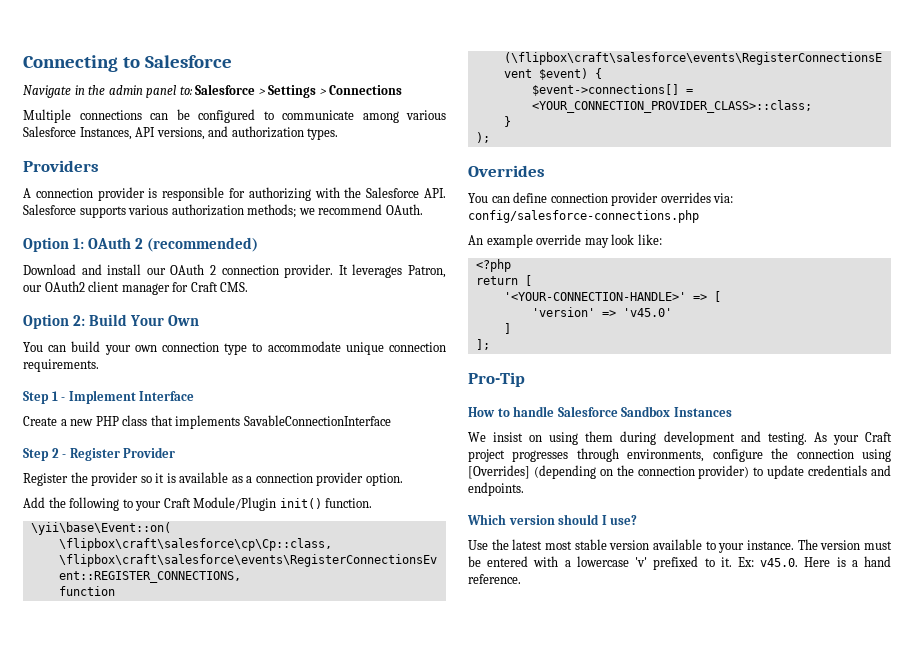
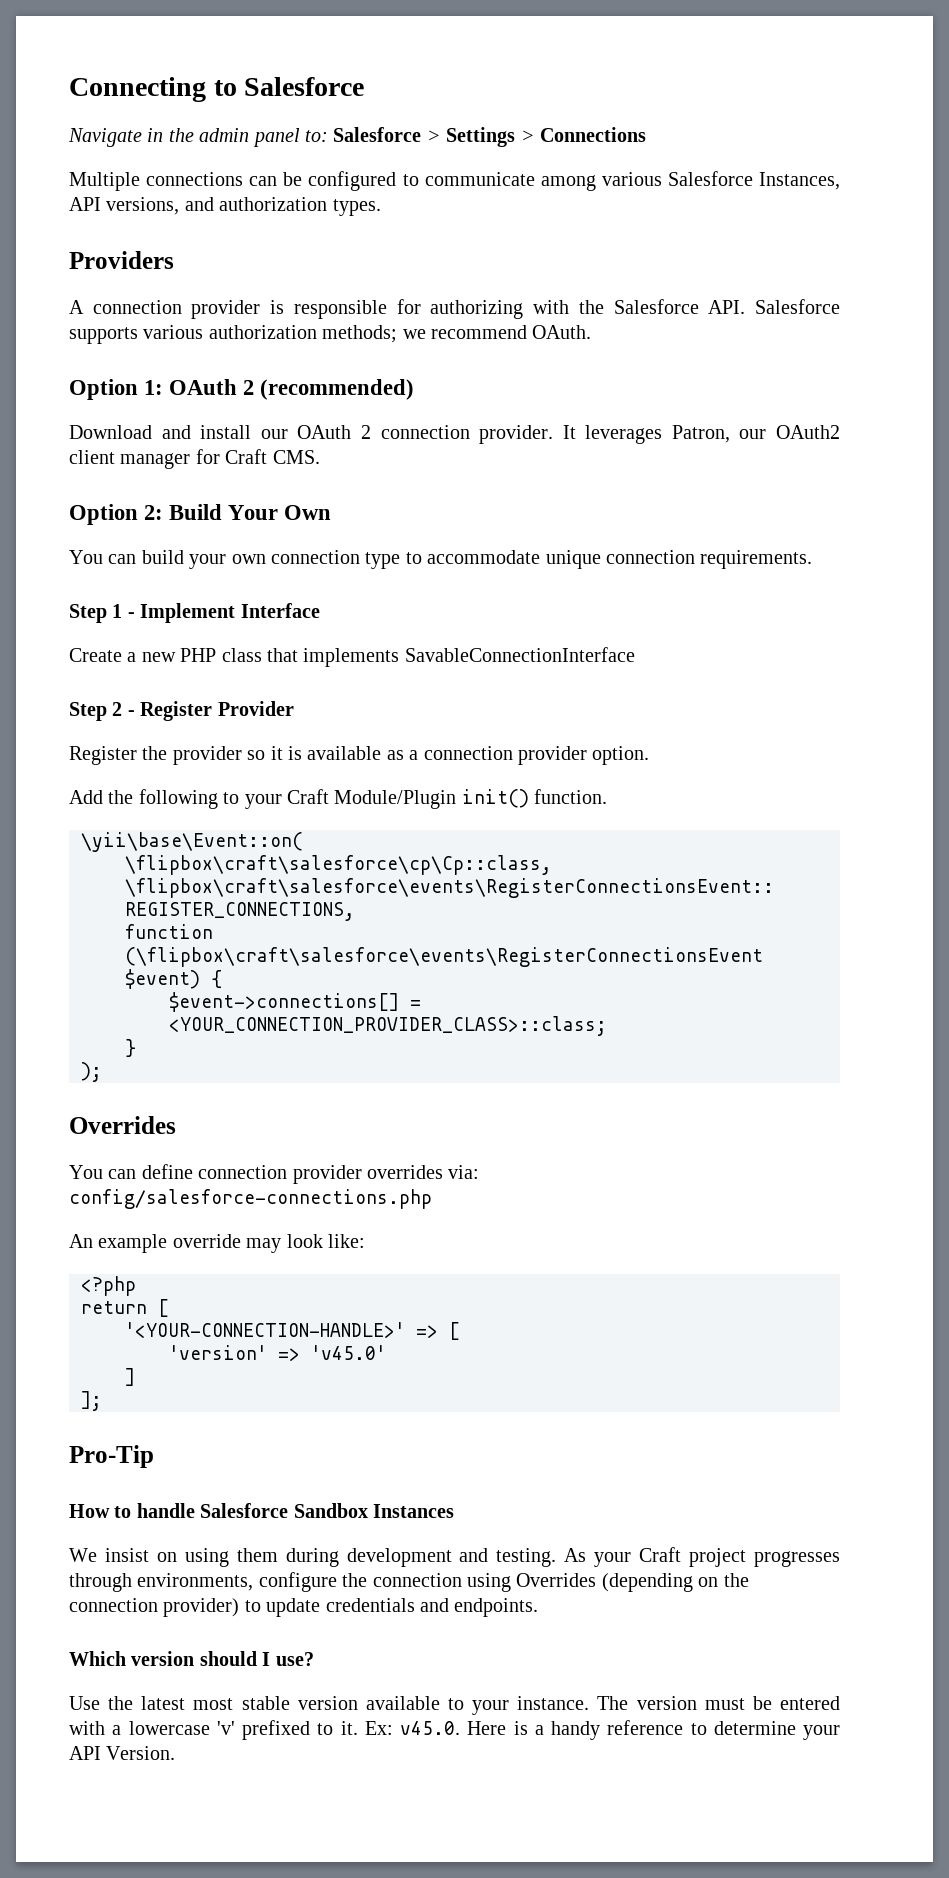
- As your Craft project progresses through environments, configure the connection using [Overrides] (depending on the connection provider) to update credentials and endpoints.
+ As your Craft project progresses through environments, configure the connection using Overrides (depending on the connection provider) to update credentials and endpoints.
- Ex: v45.0. Here is a hand reference.
+ Ex: v45.0. Here is a handy reference to determine your API Version.

